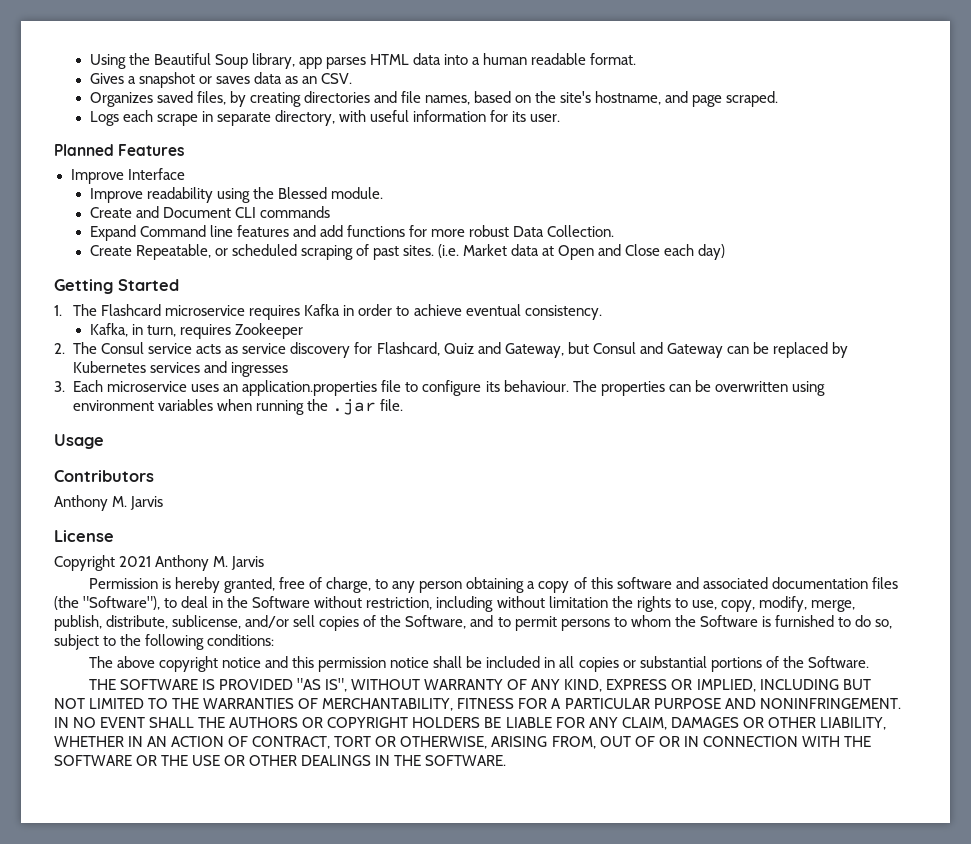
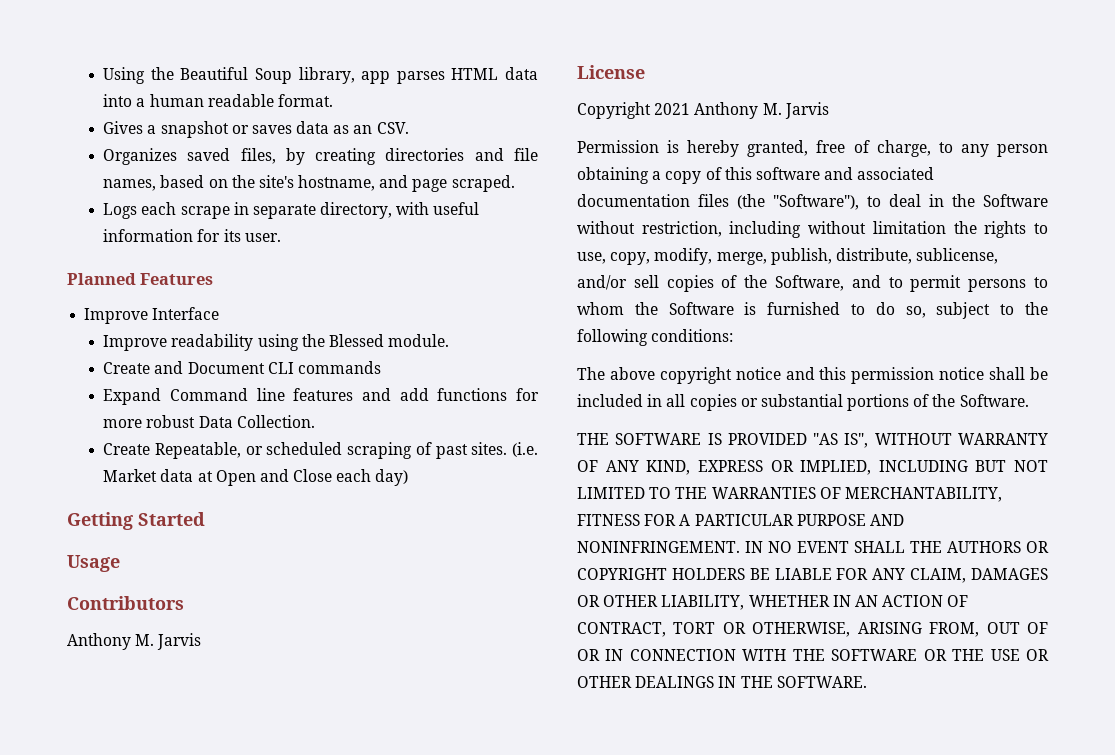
- 1. The Flashcard microservice requires Kafka in order to achieve eventual consistency.
- Kafka, in turn, requires Zookeeper
- 2. The Consul service acts as service discovery for Flashcard, Quiz and Gateway, but Consul and Gateway can be replaced by Kubernetes services and ingresses
- 3. Each microservice uses an application.properties file to configure its behaviour. The properties can be overwritten using environment variables when running the .jar file.

